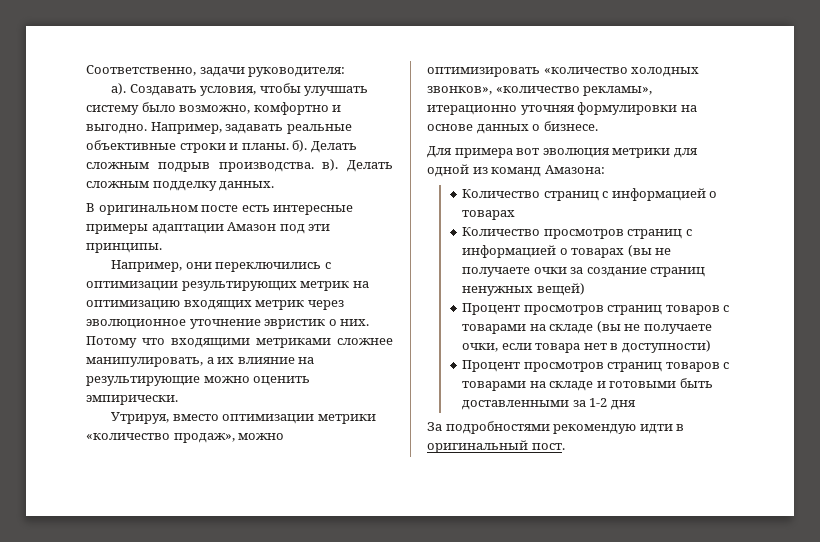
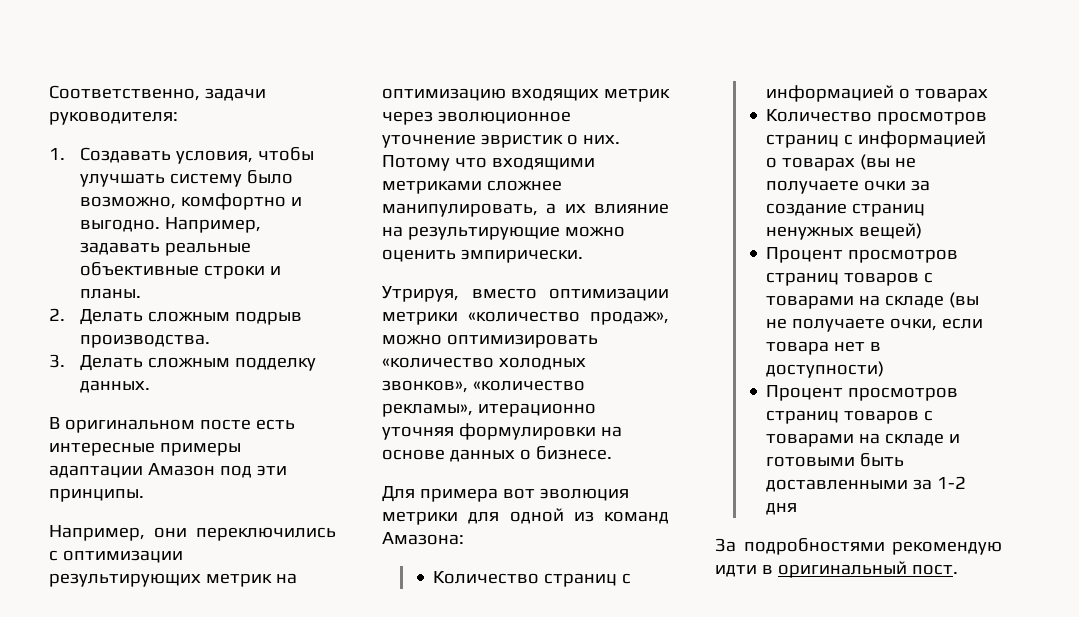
- а). Создавать условия, чтобы улучшать систему было возможно, комфортно и выгодно.
+ 1. Создавать условия, чтобы улучшать систему было возможно, комфортно и выгодно.
- Например, задавать реальные объективные строки и планы. б). Делать сложным подрыв производства. в). Делать сложным подделку данных.
+ Например, задавать реальные объективные строки и планы.
+ 2. Делать сложным подрыв производства.
+ 3. Делать сложным подделку данных.

